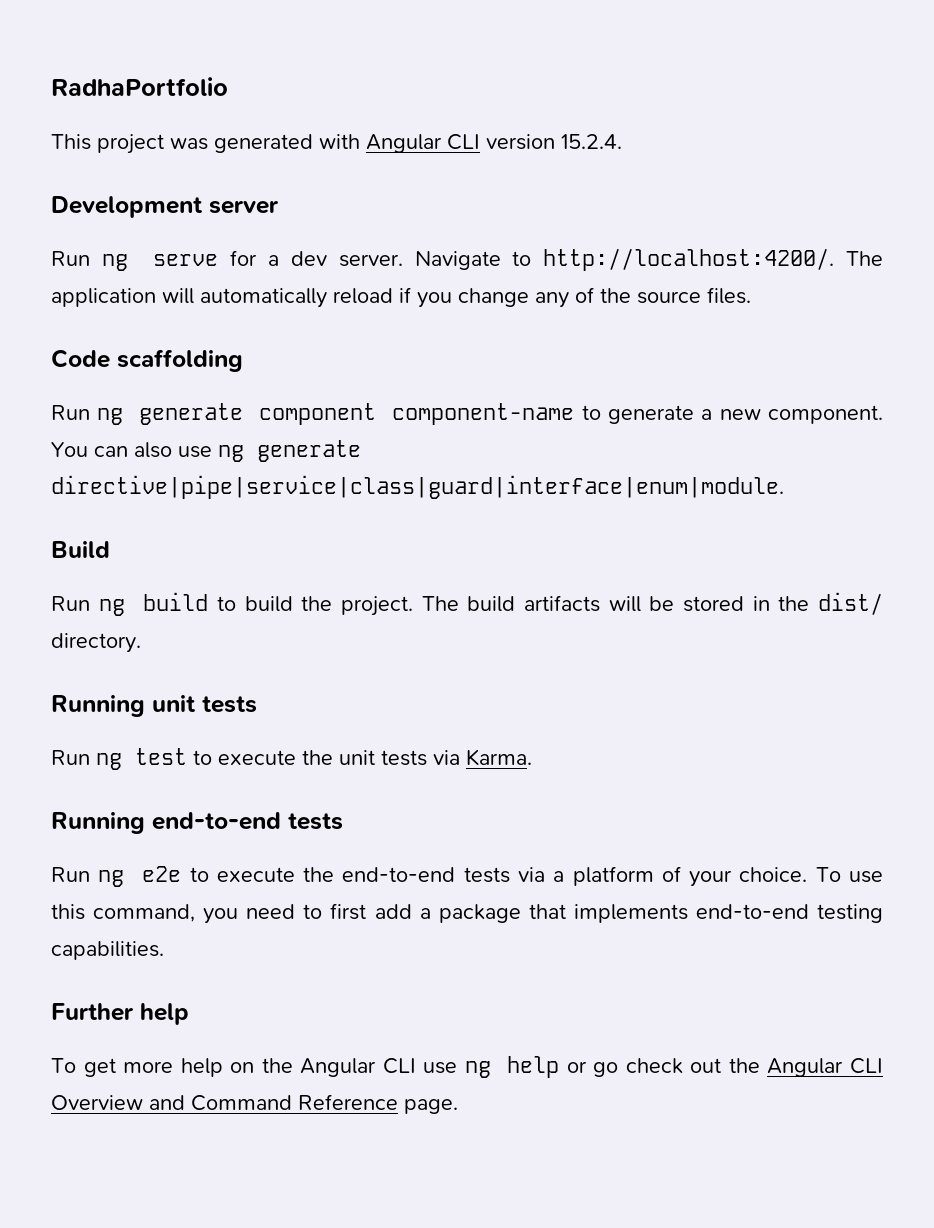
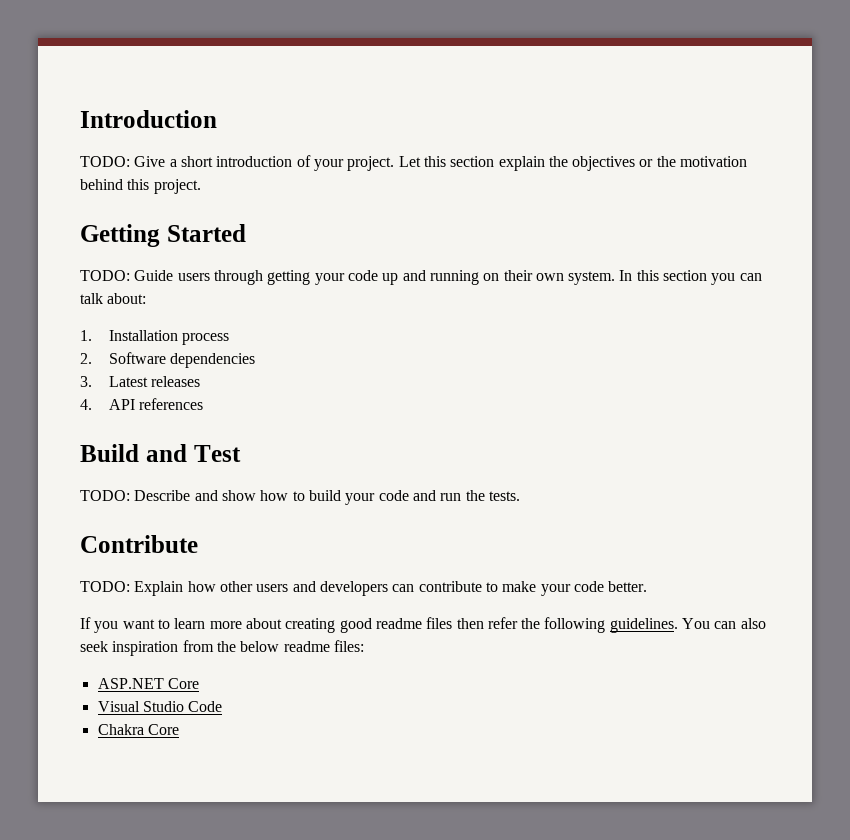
- RadhaPortfolio
- This project was generated with Angular CLI version 15.2.4.
- Development server
- Run ng serve for a dev server. Navigate to http://localhost:4200/. The application will automatically reload if you change any of the source files.
- Code scaffolding
- Run ng generate component component-name to generate a new component. You can also use ng generate directive|pipe|service|class|guard|interface|enum|module.
- Build
- Run ng build to build the project. The build artifacts will be stored in the dist/ directory.
- Running unit tests
- Run ng test to execute the unit tests via Karma.
- Running end-to-end tests
- Run ng e2e to execute the end-to-end tests via a platform of your choice. To use this command, you need to first add a package that implements end-to-end testing capabilities.
- Further help
- To get more help on the Angular CLI use ng help or go check out the Angular CLI Overview and Command Reference page.
+ Introduction
+ TODO: Give a short introduction of your project. Let this section explain the objectives or the motivation behind this project.
+ Getting Started
+ TODO: Guide users through getting your code up and running on their own system. In this section you can talk about:
+ 1. Installation process
+ 2. Software dependencies
+ 3. Latest releases
+ 4. API references
+ Build and Test
+ TODO: Describe and show how to build your code and run the tests.
+ Contribute
+ TODO: Explain how other users and developers can contribute to make your code better.
+ If you want to learn more about creating good readme files then refer the following guidelines. You can also seek inspiration from the below readme files:
+ ASP.NET Core
+ Visual Studio Code
+ Chakra Core

